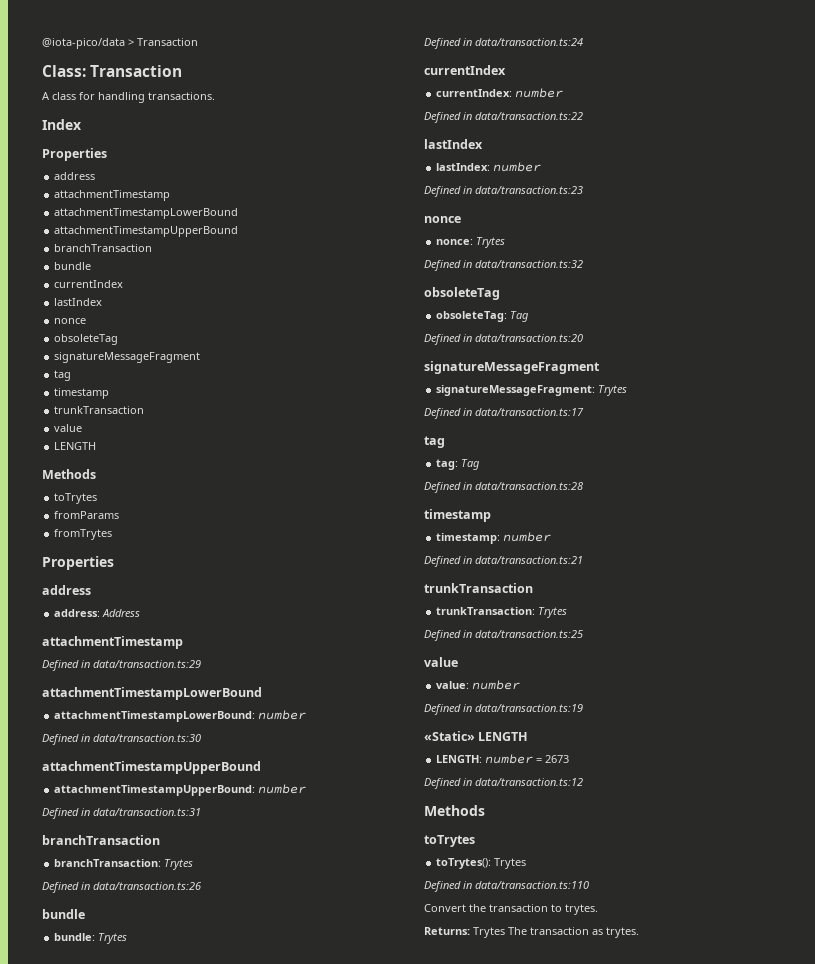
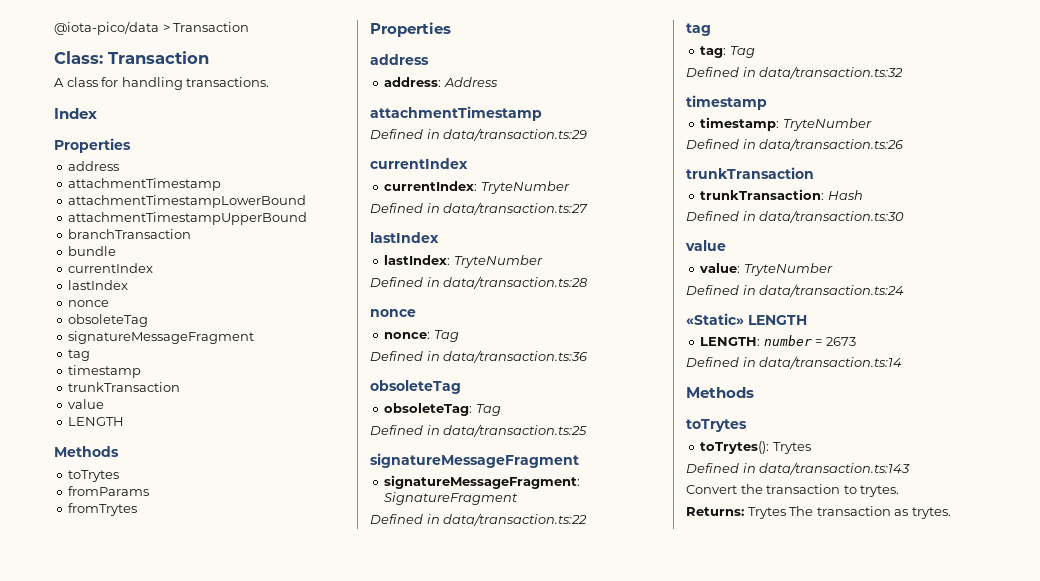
  Defined in data/transaction.ts:29
- attachmentTimestampLowerBound
- attachmentTimestampLowerBound: number
- Defined in data/transaction.ts:30
- attachmentTimestampUpperBound
- attachmentTimestampUpperBound: number
- Defined in data/transaction.ts:31
- branchTransaction
- branchTransaction: Trytes
- Defined in data/transaction.ts:26
- bundle
- bundle: Trytes
- Defined in data/transaction.ts:24
  currentIndex
- currentIndex: number
- Defined in data/transaction.ts:22
+ currentIndex: TryteNumber
+ Defined in data/transaction.ts:27
- lastIndex: number
- Defined in data/transaction.ts:23
+ lastIndex: TryteNumber
+ Defined in data/transaction.ts:28
- nonce: Trytes
- Defined in data/transaction.ts:32
+ nonce: Tag
+ Defined in data/transaction.ts:36
- Defined in data/transaction.ts:20
+ Defined in data/transaction.ts:25
- signatureMessageFragment: Trytes
- Defined in data/transaction.ts:17
+ signatureMessageFragment: SignatureFragment
+ Defined in data/transaction.ts:22
- Defined in data/transaction.ts:28
+ Defined in data/transaction.ts:32
- timestamp: number
- Defined in data/transaction.ts:21
+ timestamp: TryteNumber
+ Defined in data/transaction.ts:26
- trunkTransaction: Trytes
- Defined in data/transaction.ts:25
+ trunkTransaction: Hash
+ Defined in data/transaction.ts:30
- value: number
- Defined in data/transaction.ts:19
+ value: TryteNumber
+ Defined in data/transaction.ts:24
- Defined in data/transaction.ts:12
+ Defined in data/transaction.ts:14
- Defined in data/transaction.ts:110
+ Defined in data/transaction.ts:143

